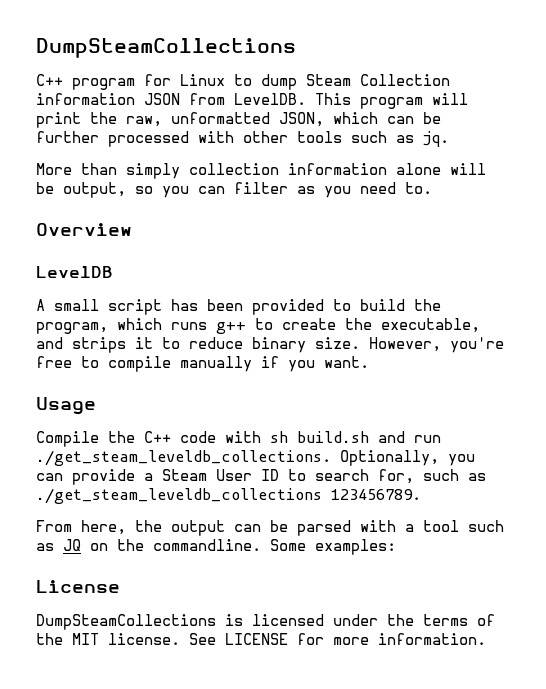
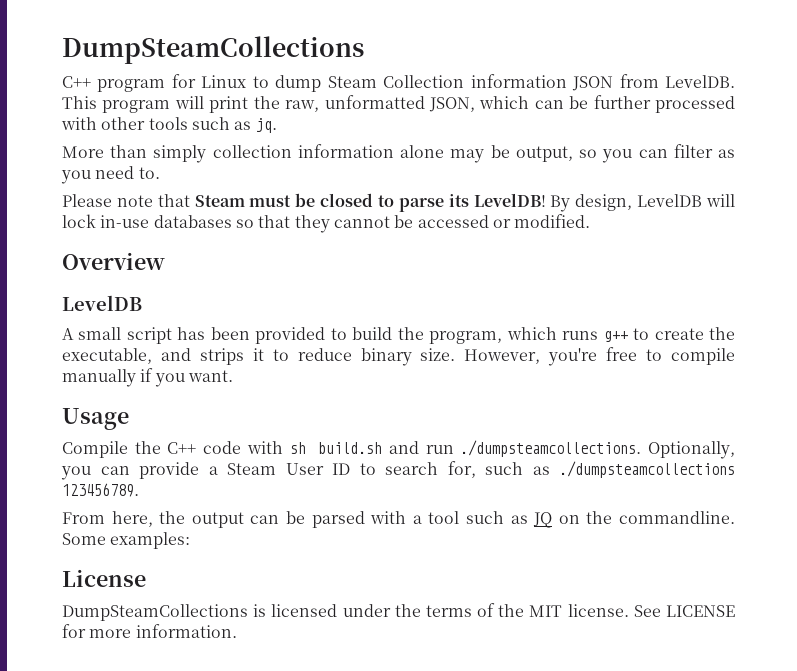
- More than simply collection information alone will be output, so you can filter as you need to.
+ More than simply collection information alone may be output, so you can filter as you need to.
+ Please note that Steam must be closed to parse its LevelDB! By design, LevelDB will lock in-use databases so that they cannot be accessed or modified.
- Compile the C++ code with sh build.sh and run ./get_steam_leveldb_collections. Optionally, you can provide a Steam User ID to search for, such as ./get_steam_leveldb_collections 123456789.
+ Compile the C++ code with sh build.sh and run ./dumpsteamcollections. Optionally, you can provide a Steam User ID to search for, such as ./dumpsteamcollections 123456789.

